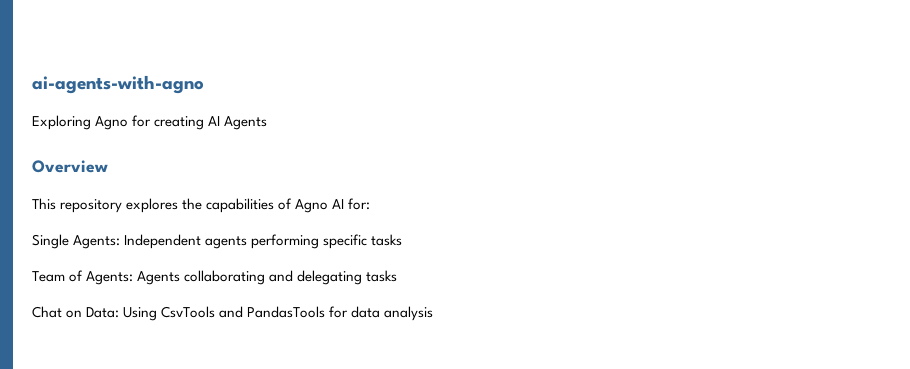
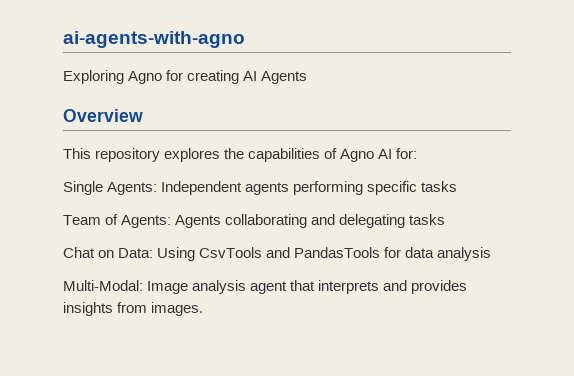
+ Multi-Modal: Image analysis agent that interprets and provides insights from images.

